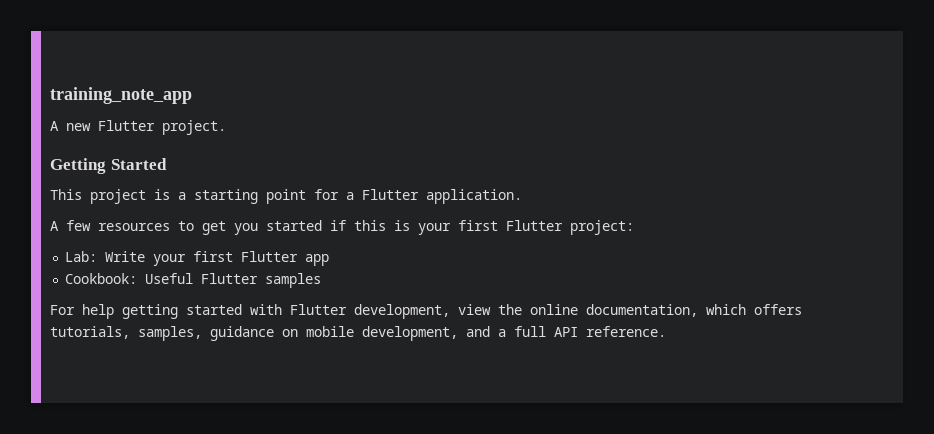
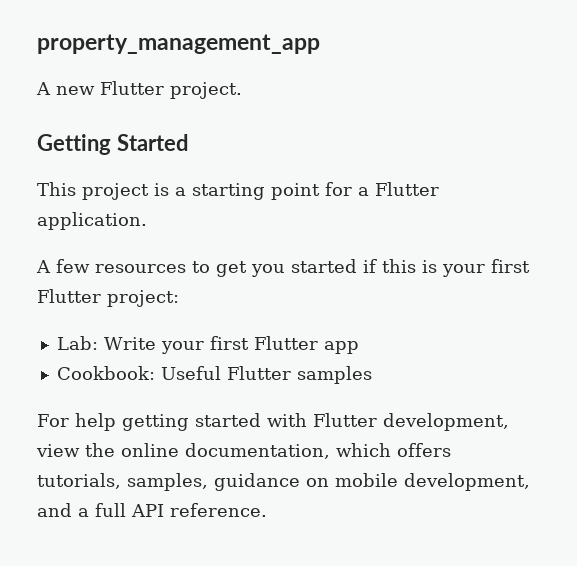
- training_note_app
+ property_management_app

